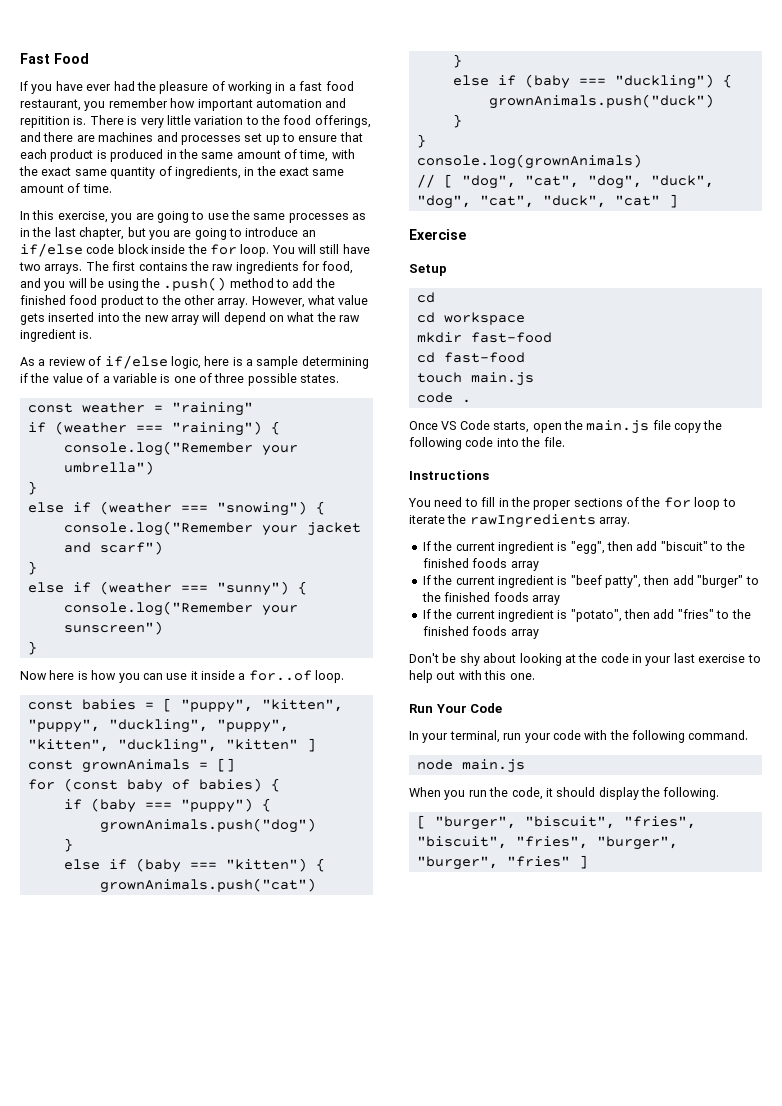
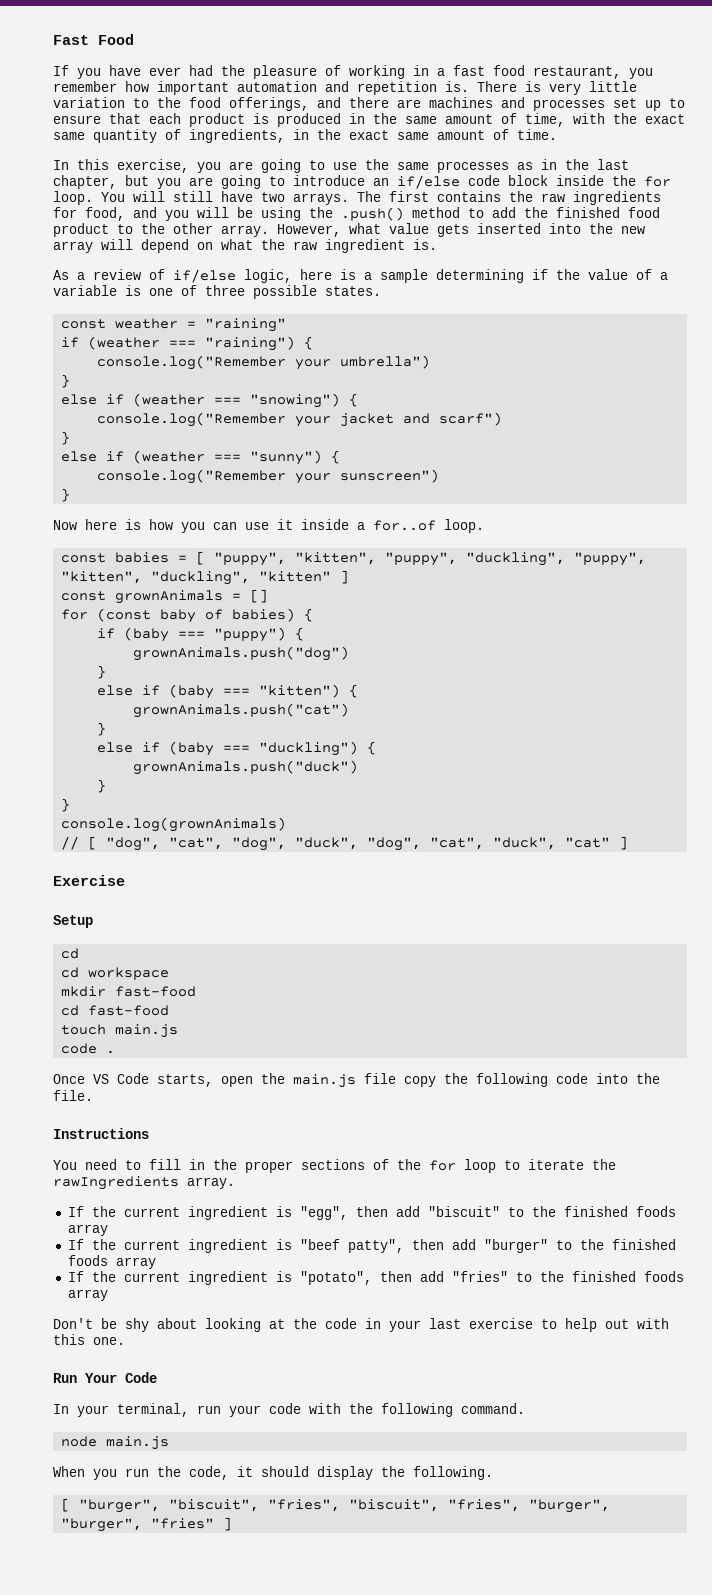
- If you have ever had the pleasure of working in a fast food restaurant, you remember how important automation and repitition is.
+ If you have ever had the pleasure of working in a fast food restaurant, you remember how important automation and repetition is.

